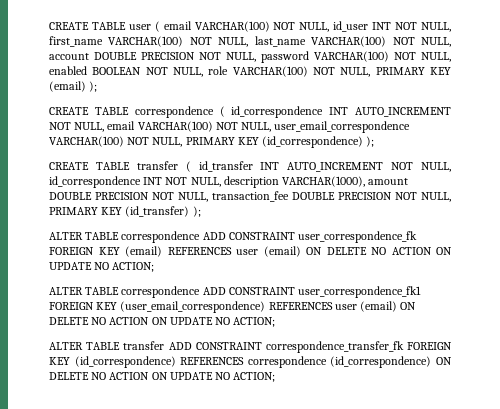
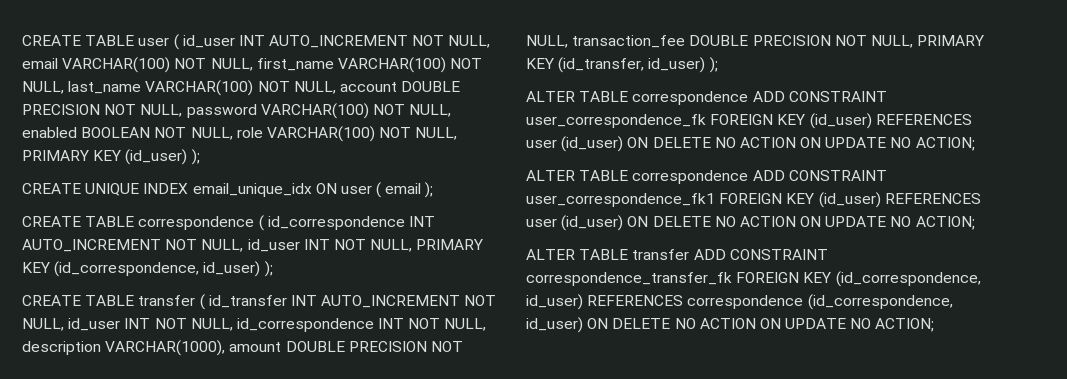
- CREATE TABLE user ( email VARCHAR(100) NOT NULL, id_user INT NOT NULL, first_name VARCHAR(100) NOT NULL, last_name VARCHAR(100) NOT NULL, account DOUBLE PRECISION NOT NULL, password VARCHAR(100) NOT NULL, enabled BOOLEAN NOT NULL, role VARCHAR(100) NOT NULL, PRIMARY KEY (email) );
+ CREATE TABLE user ( id_user INT AUTO_INCREMENT NOT NULL, email VARCHAR(100) NOT NULL, first_name VARCHAR(100) NOT NULL, last_name VARCHAR(100) NOT NULL, account DOUBLE PRECISION NOT NULL, password VARCHAR(100) NOT NULL, enabled BOOLEAN NOT NULL, role VARCHAR(100) NOT NULL, PRIMARY KEY (id_user) );
+ CREATE UNIQUE INDEX email_unique_idx ON user ( email );
- CREATE TABLE correspondence ( id_correspondence INT AUTO_INCREMENT NOT NULL, email VARCHAR(100) NOT NULL, user_email_correspondence VARCHAR(100) NOT NULL, PRIMARY KEY (id_correspondence) );
+ CREATE TABLE correspondence ( id_correspondence INT AUTO_INCREMENT NOT NULL, id_user INT NOT NULL, PRIMARY KEY (id_correspondence, id_user) );
- CREATE TABLE transfer ( id_transfer INT AUTO_INCREMENT NOT NULL, id_correspondence INT NOT NULL, description VARCHAR(1000), amount DOUBLE PRECISION NOT NULL, transaction_fee DOUBLE PRECISION NOT NULL, PRIMARY KEY (id_transfer) );
+ CREATE TABLE transfer ( id_transfer INT AUTO_INCREMENT NOT NULL, id_user INT NOT NULL, id_correspondence INT NOT NULL, description VARCHAR(1000), amount DOUBLE PRECISION NOT NULL, transaction_fee DOUBLE PRECISION NOT NULL, PRIMARY KEY (id_transfer, id_user) );
- ALTER TABLE correspondence ADD CONSTRAINT user_correspondence_fk FOREIGN KEY (email) REFERENCES user (email) ON DELETE NO ACTION ON UPDATE NO ACTION;
+ ALTER TABLE correspondence ADD CONSTRAINT user_correspondence_fk FOREIGN KEY (id_user) REFERENCES user (id_user) ON DELETE NO ACTION ON UPDATE NO ACTION;
- ALTER TABLE correspondence ADD CONSTRAINT user_correspondence_fk1 FOREIGN KEY (user_email_correspondence) REFERENCES user (email) ON DELETE NO ACTION ON UPDATE NO ACTION;
+ ALTER TABLE correspondence ADD CONSTRAINT user_correspondence_fk1 FOREIGN KEY (id_user) REFERENCES user (id_user) ON DELETE NO ACTION ON UPDATE NO ACTION;
- ALTER TABLE transfer ADD CONSTRAINT correspondence_transfer_fk FOREIGN KEY (id_correspondence) REFERENCES correspondence (id_correspondence) ON DELETE NO ACTION ON UPDATE NO ACTION;
+ ALTER TABLE transfer ADD CONSTRAINT correspondence_transfer_fk FOREIGN KEY (id_correspondence, id_user) REFERENCES correspondence (id_correspondence, id_user) ON DELETE NO ACTION ON UPDATE NO ACTION;

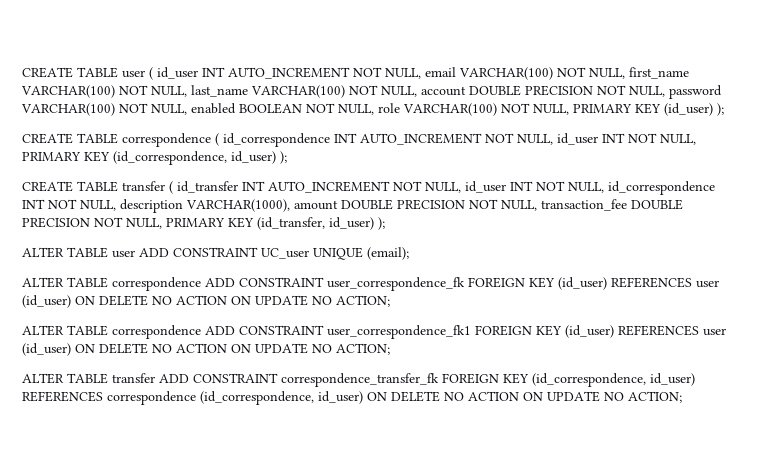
- CREATE UNIQUE INDEX email_unique_idx ON user ( email );
+ ALTER TABLE user ADD CONSTRAINT UC_user UNIQUE (email);

